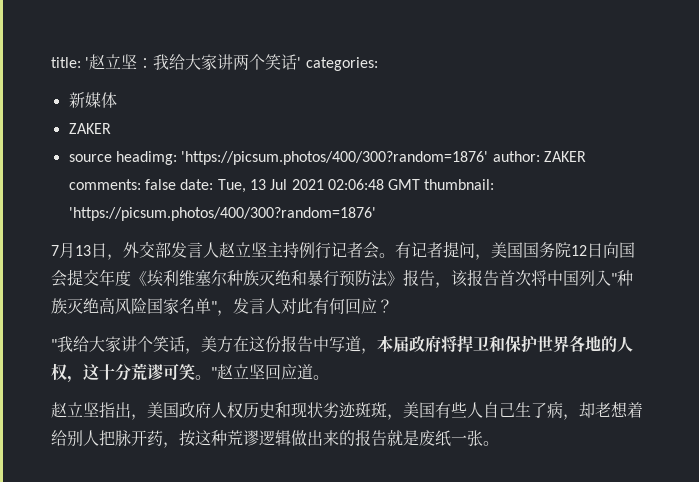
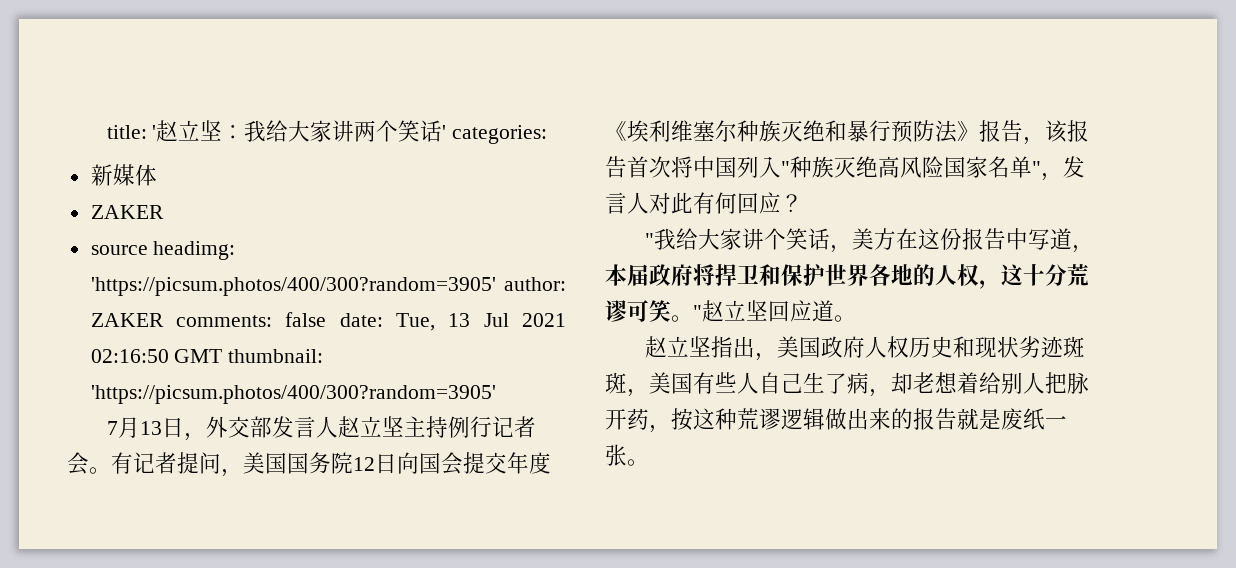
- source headimg: 'https://picsum.photos/400/300?random=1876' author: ZAKER comments: false date: Tue, 13 Jul 2021 02:06:48 GMT thumbnail: 'https://picsum.photos/400/300?random=1876'
+ source headimg: 'https://picsum.photos/400/300?random=3905' author: ZAKER comments: false date: Tue, 13 Jul 2021 02:16:50 GMT thumbnail: 'https://picsum.photos/400/300?random=3905'

